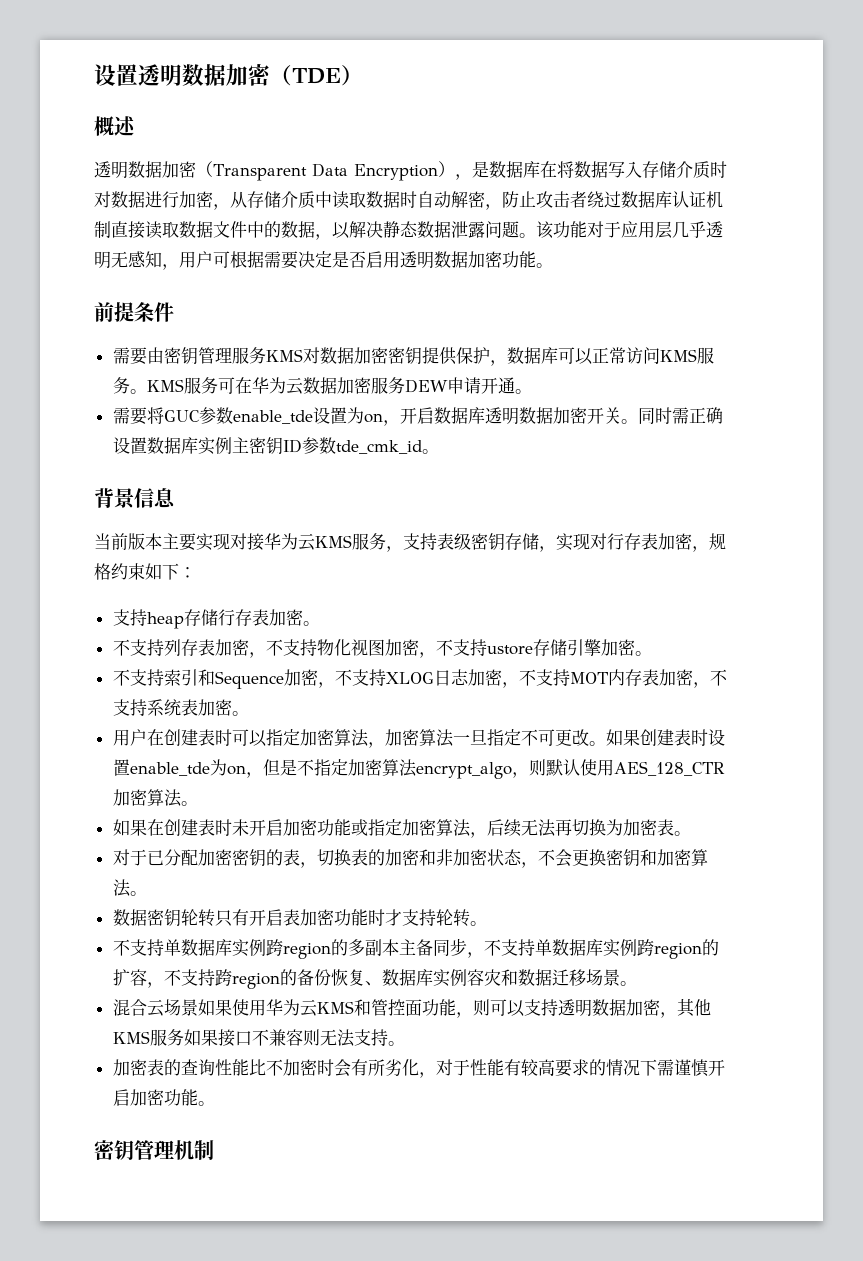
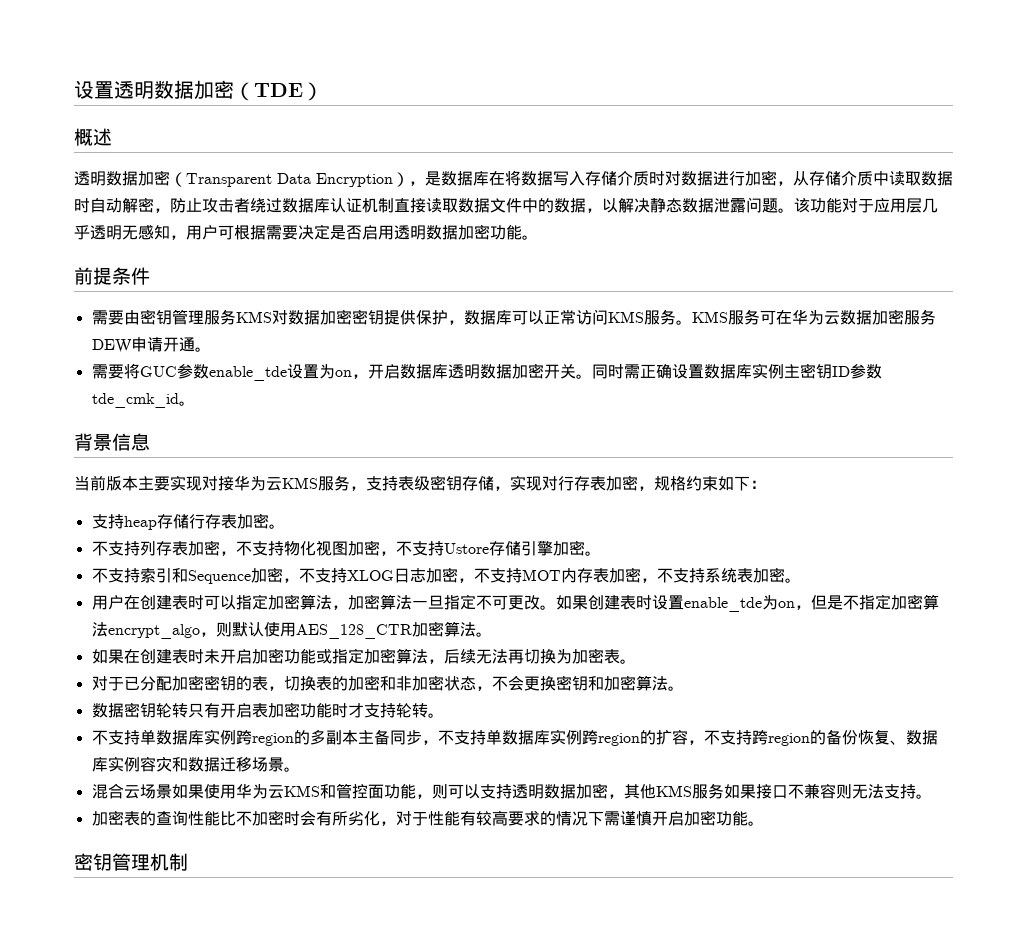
- 不支持列存表加密，不支持物化视图加密，不支持ustore存储引擎加密。
+ 不支持列存表加密，不支持物化视图加密，不支持Ustore存储引擎加密。

